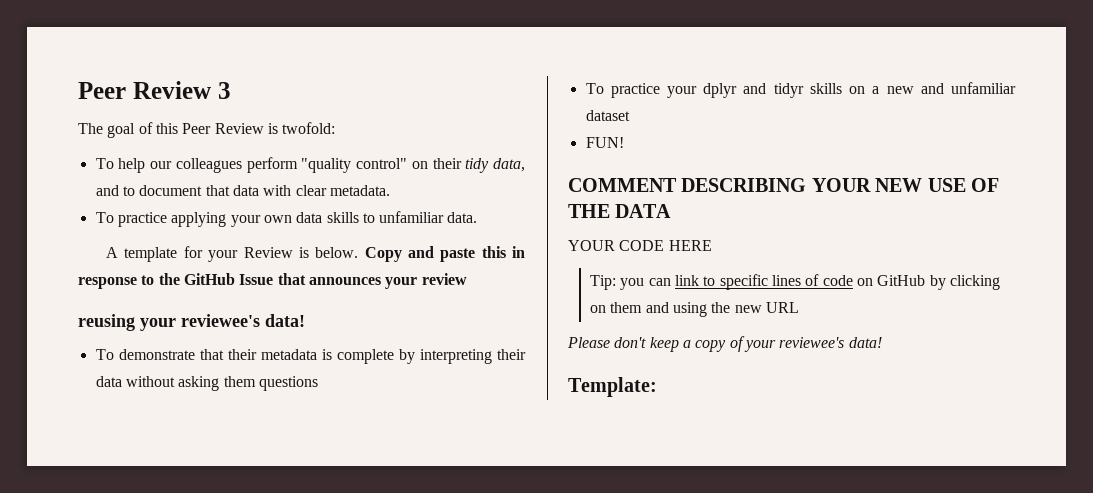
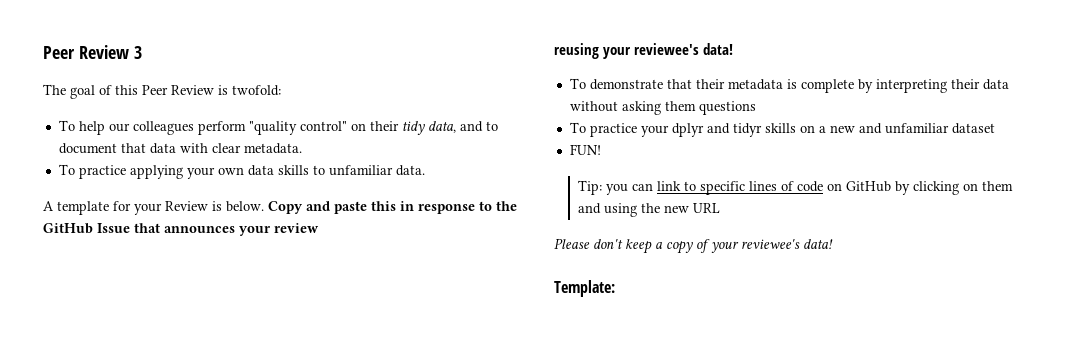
- COMMENT DESCRIBING YOUR NEW USE OF THE DATA
- YOUR CODE HERE

